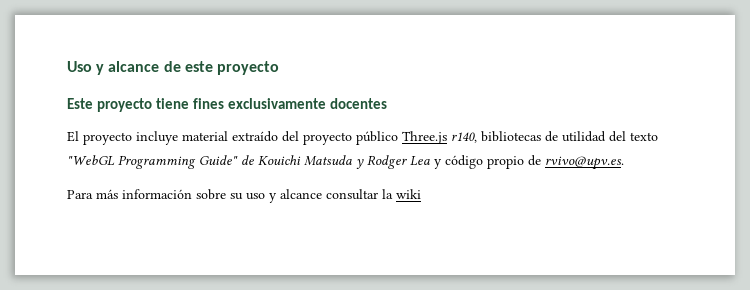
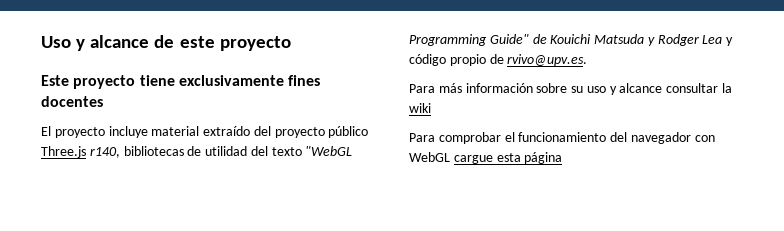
- Este proyecto tiene fines exclusivamente docentes
+ Este proyecto tiene exclusivamente fines docentes
+ Para comprobar el funcionamiento del navegador con WebGL cargue esta página

